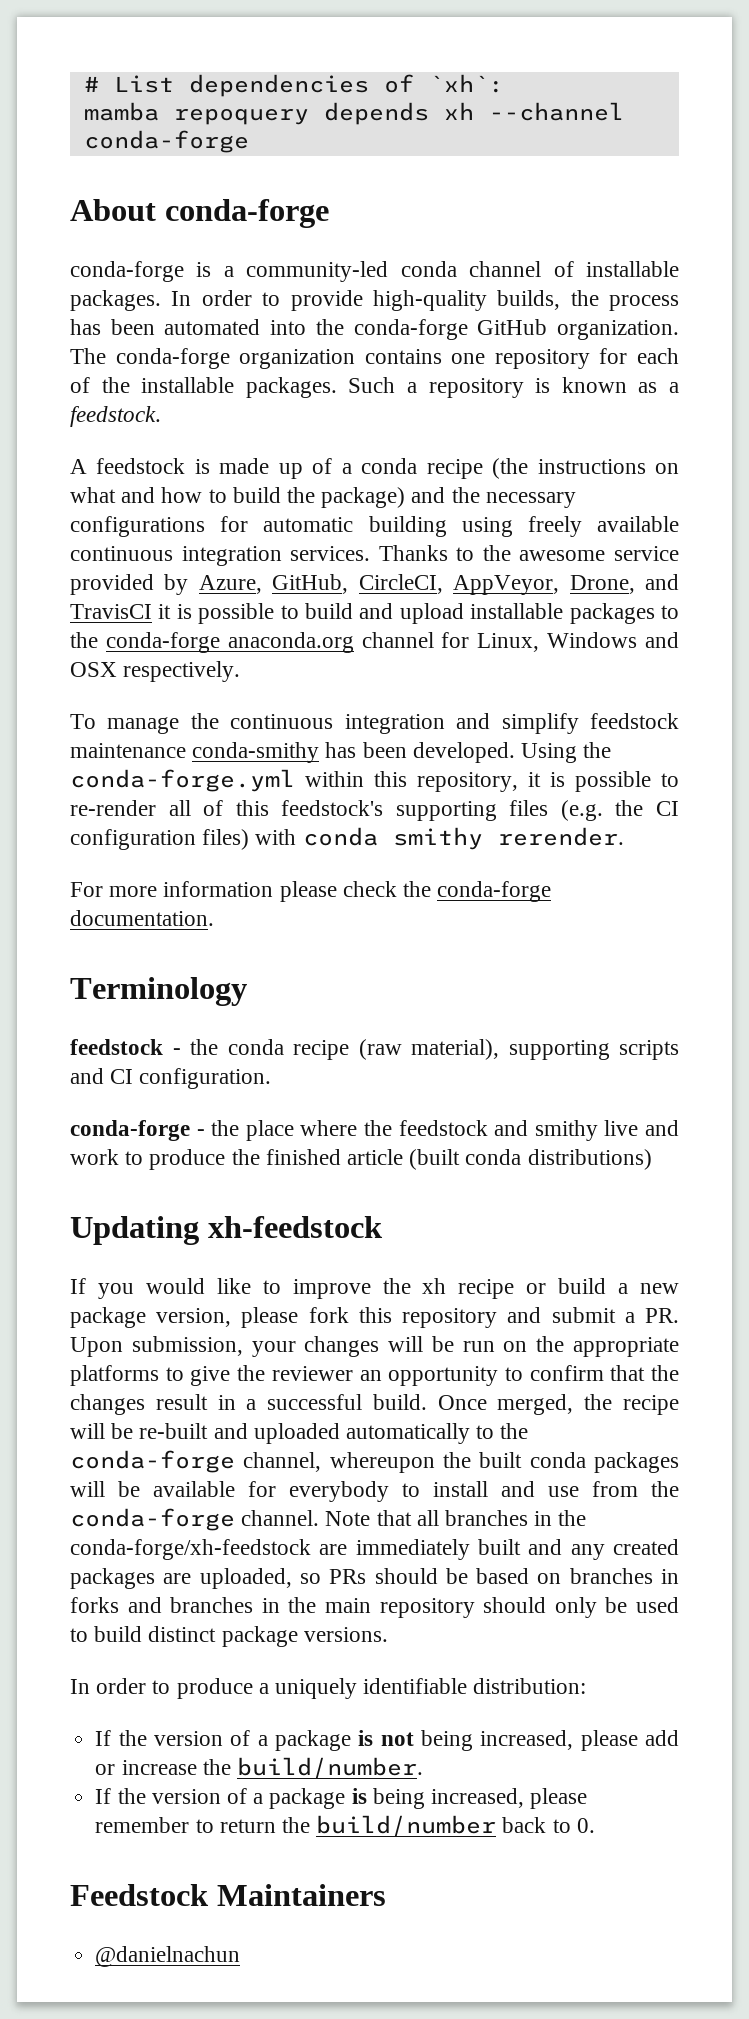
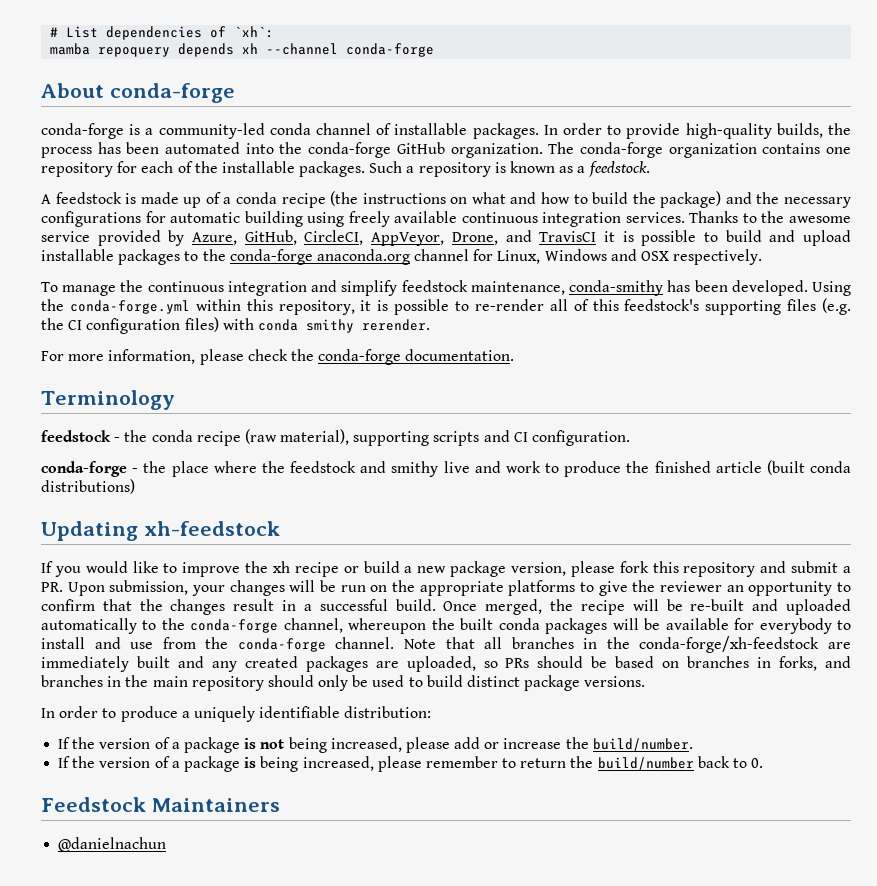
- To manage the continuous integration and simplify feedstock maintenance conda-smithy has been developed.
+ To manage the continuous integration and simplify feedstock maintenance, conda-smithy has been developed.
- For more information please check the conda-forge documentation.
+ For more information, please check the conda-forge documentation.
- Note that all branches in the conda-forge/xh-feedstock are immediately built and any created packages are uploaded, so PRs should be based on branches in forks and branches in the main repository should only be used to build distinct package versions.
+ Note that all branches in the conda-forge/xh-feedstock are immediately built and any created packages are uploaded, so PRs should be based on branches in forks, and branches in the main repository should only be used to build distinct package versions.

